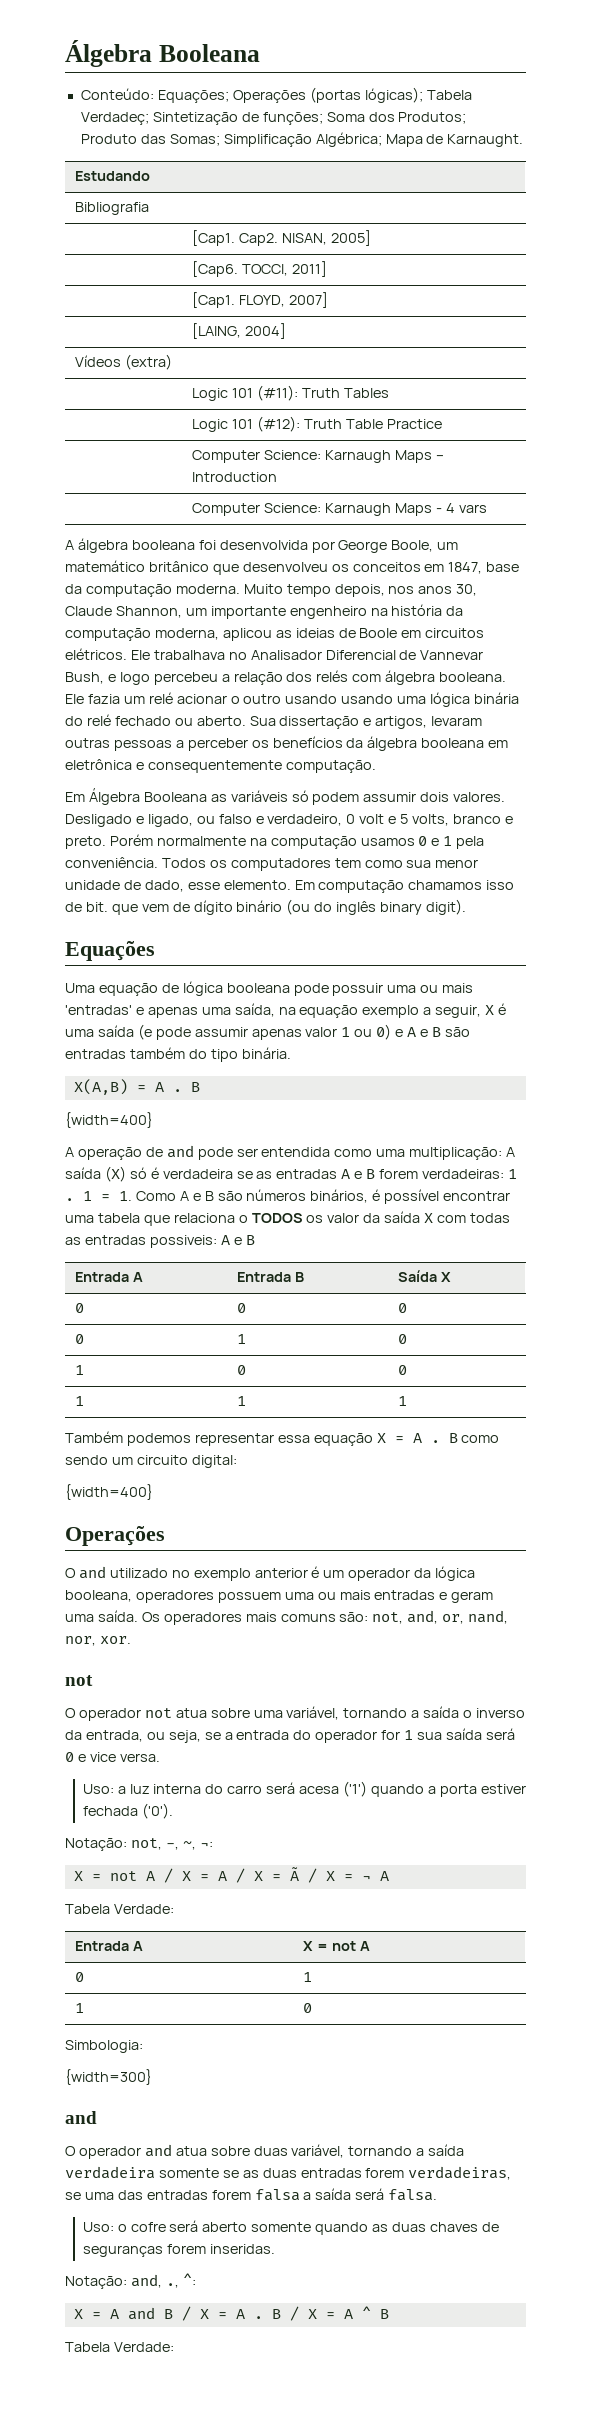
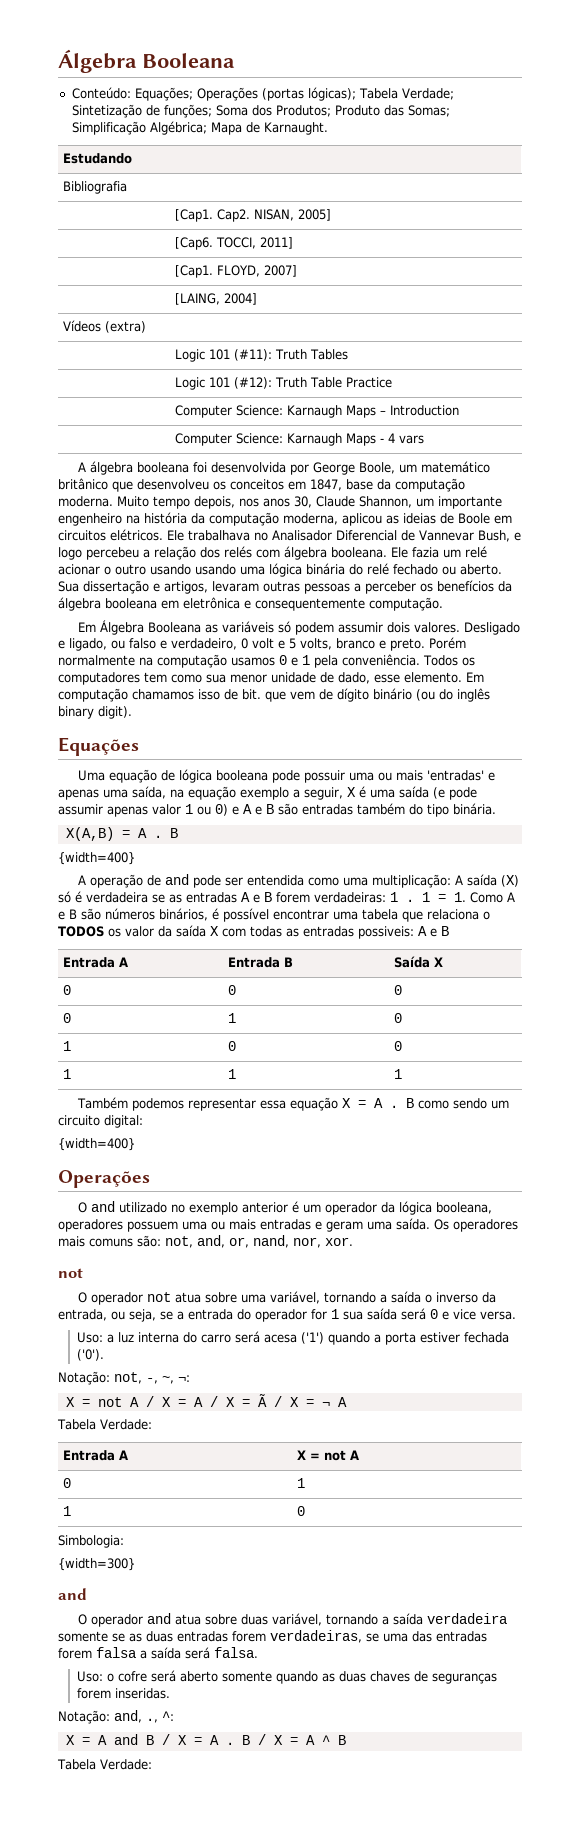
- Conteúdo: Equações; Operações (portas lógicas); Tabela Verdadeç; Sintetização de funções; Soma dos Produtos; Produto das Somas; Simplificação Algébrica; Mapa de Karnaught.
+ Conteúdo: Equações; Operações (portas lógicas); Tabela Verdade; Sintetização de funções; Soma dos Produtos; Produto das Somas; Simplificação Algébrica; Mapa de Karnaught.

